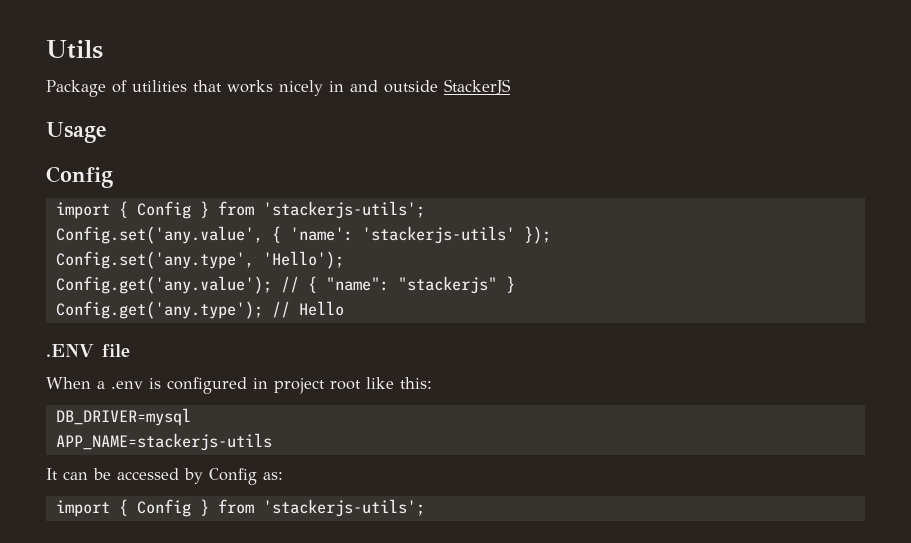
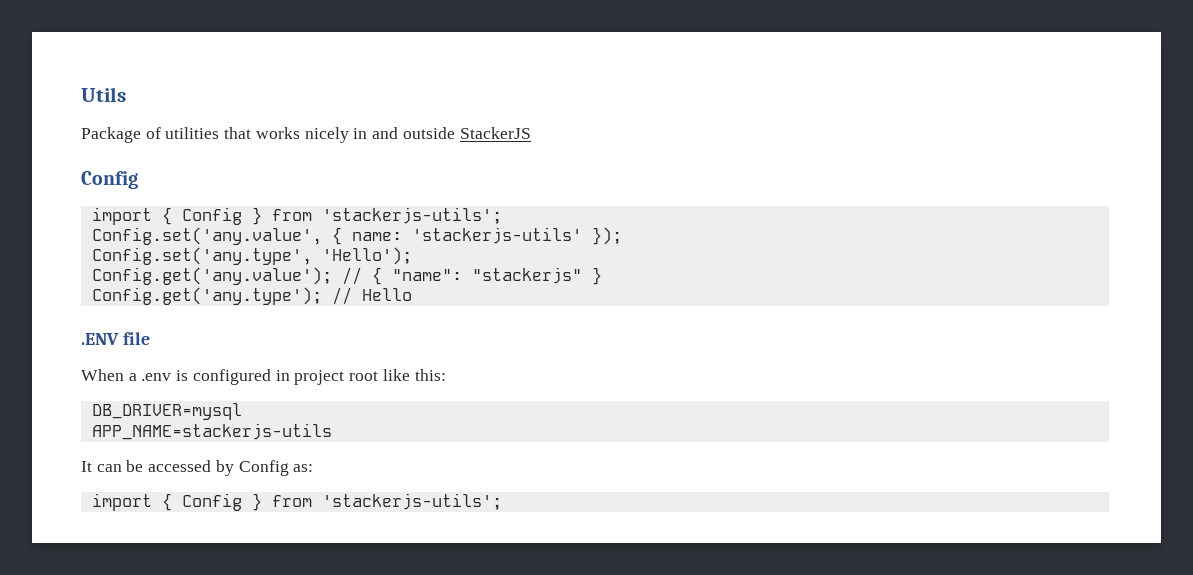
- Usage
- Config.set('any.value', { 'name': 'stackerjs-utils' });
+ Config.set('any.value', { name: 'stackerjs-utils' });

